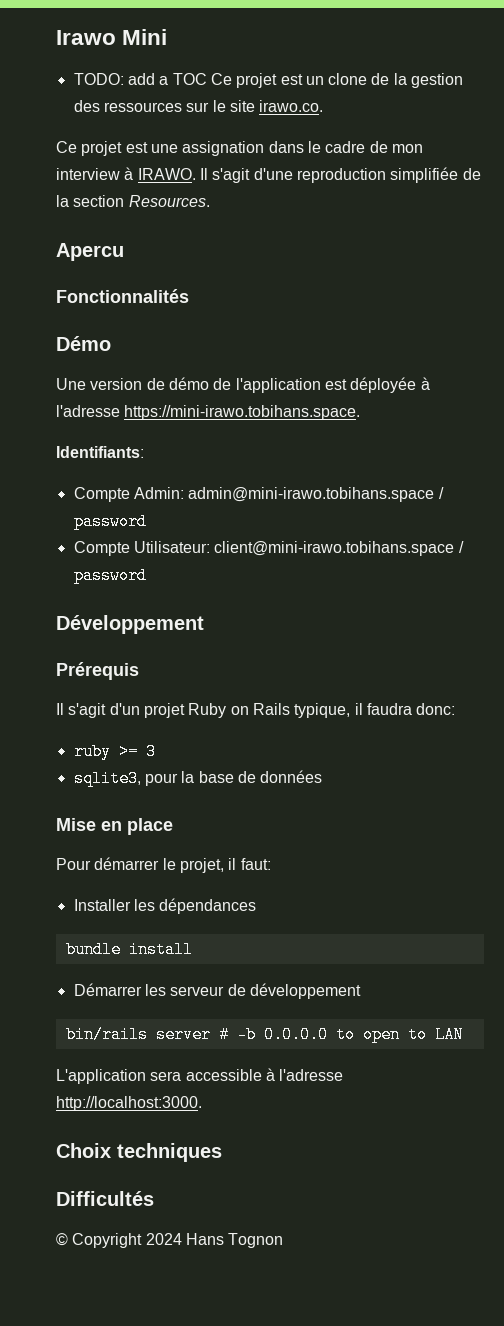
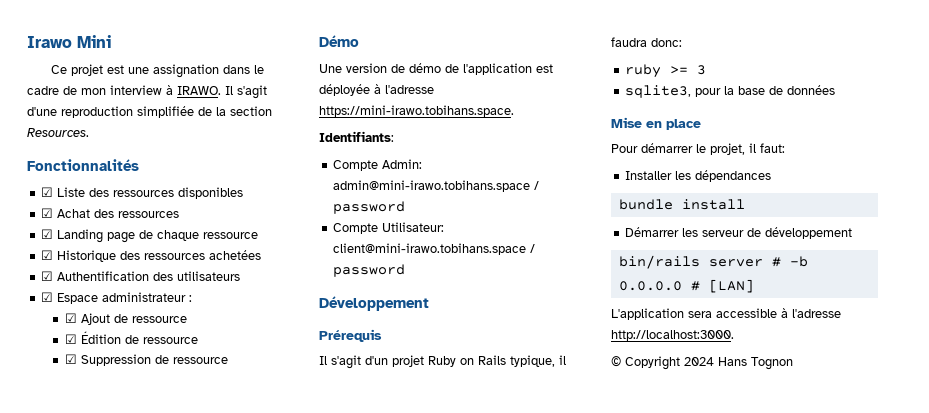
- TODO: add a TOC Ce projet est un clone de la gestion des ressources sur le site irawo.co.
- Apercu
  Fonctionnalités
+ ☑ Liste des ressources disponibles
+ ☑ Achat des ressources
+ ☑ Landing page de chaque ressource
+ ☑ Historique des ressources achetées
+ ☑ Authentification des utilisateurs
+ ☑ Espace administrateur :
+ ☑ Ajout de ressource
+ ☑ Édition de ressource
+ ☑ Suppression de ressource
- bin/rails server # -b 0.0.0.0 to open to LAN
+ bin/rails server # -b 0.0.0.0 # [LAN]
- Choix techniques
- Difficultés

